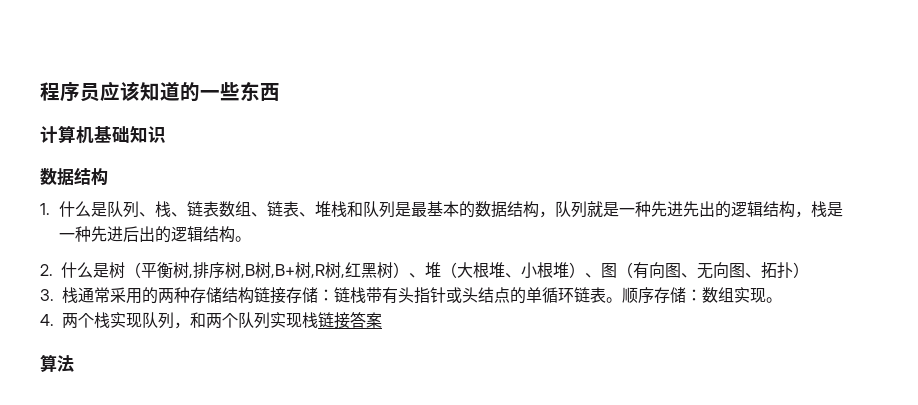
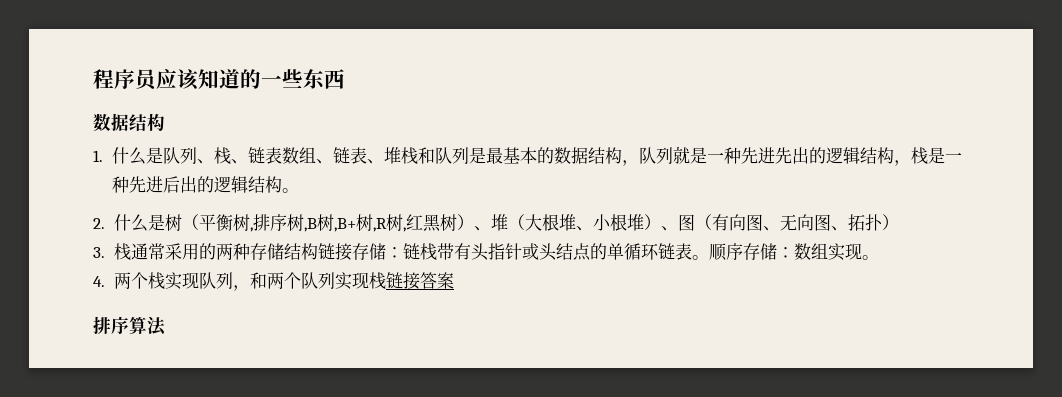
- 计算机基础知识
- 算法
+ 排序算法

